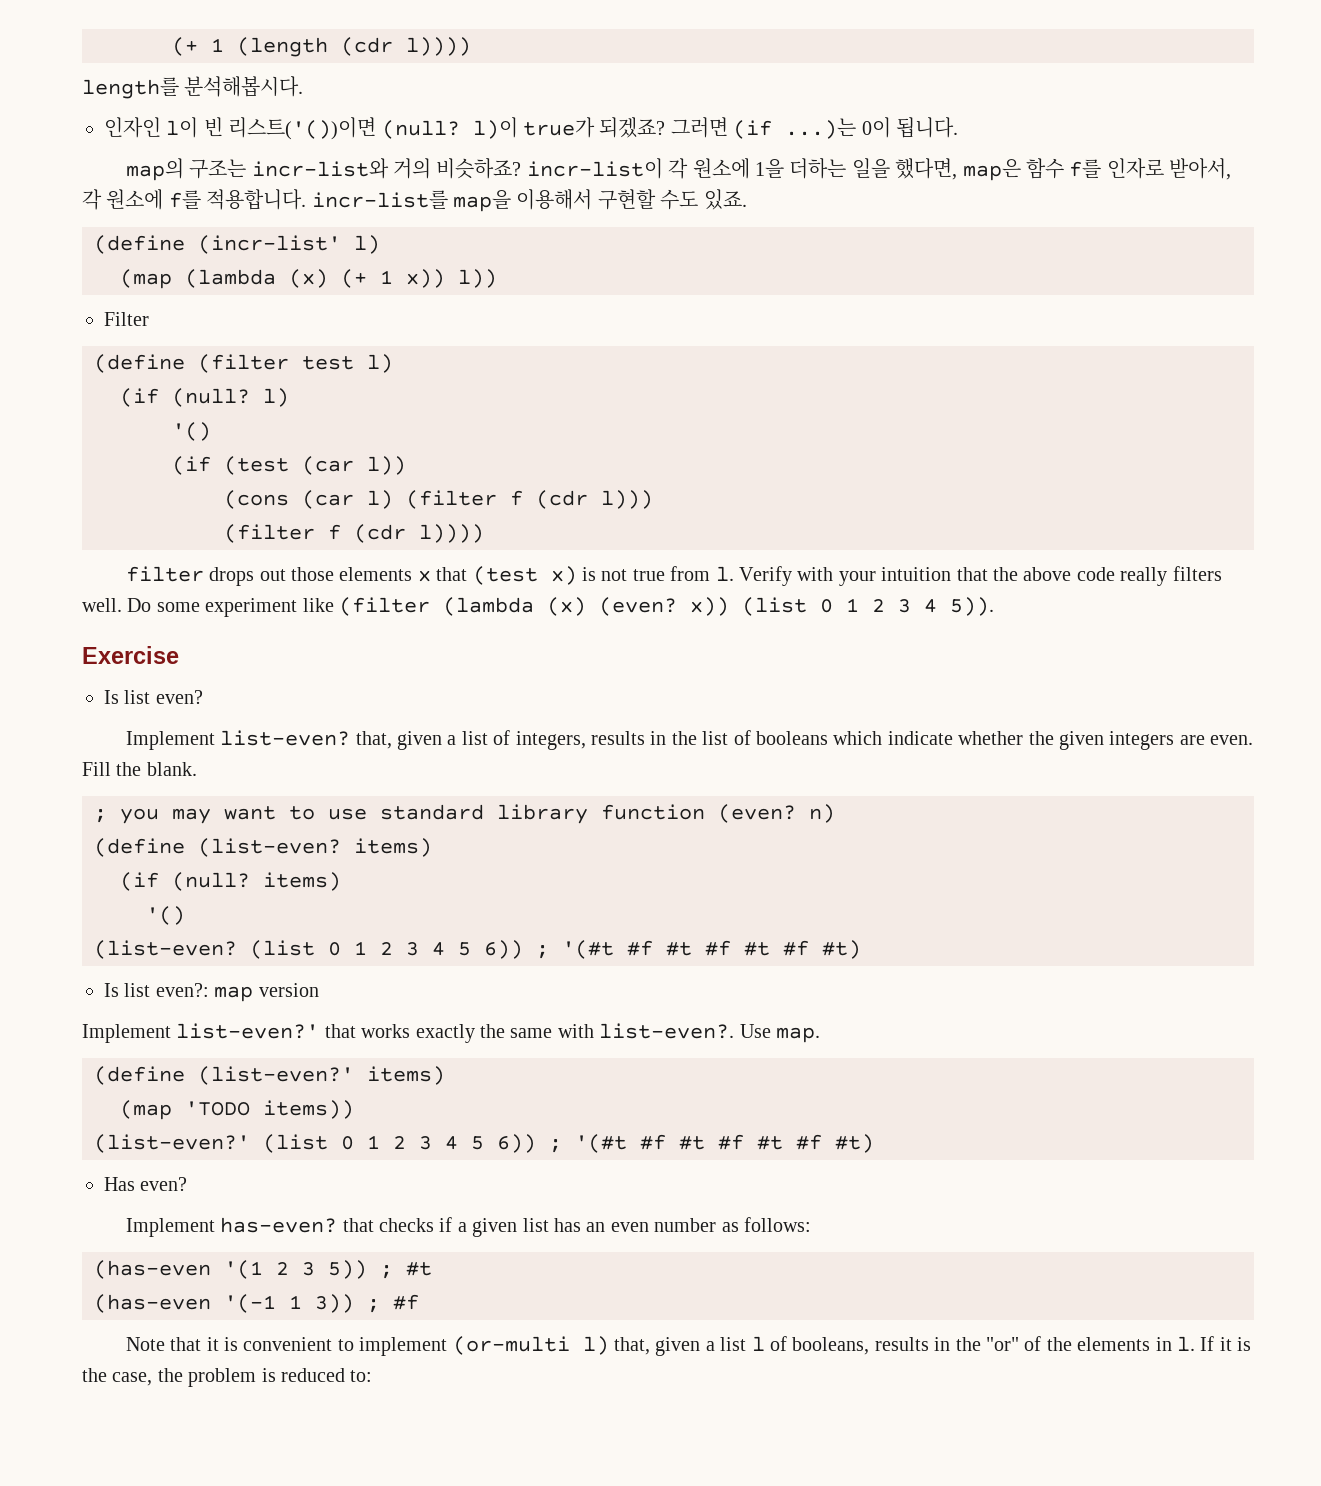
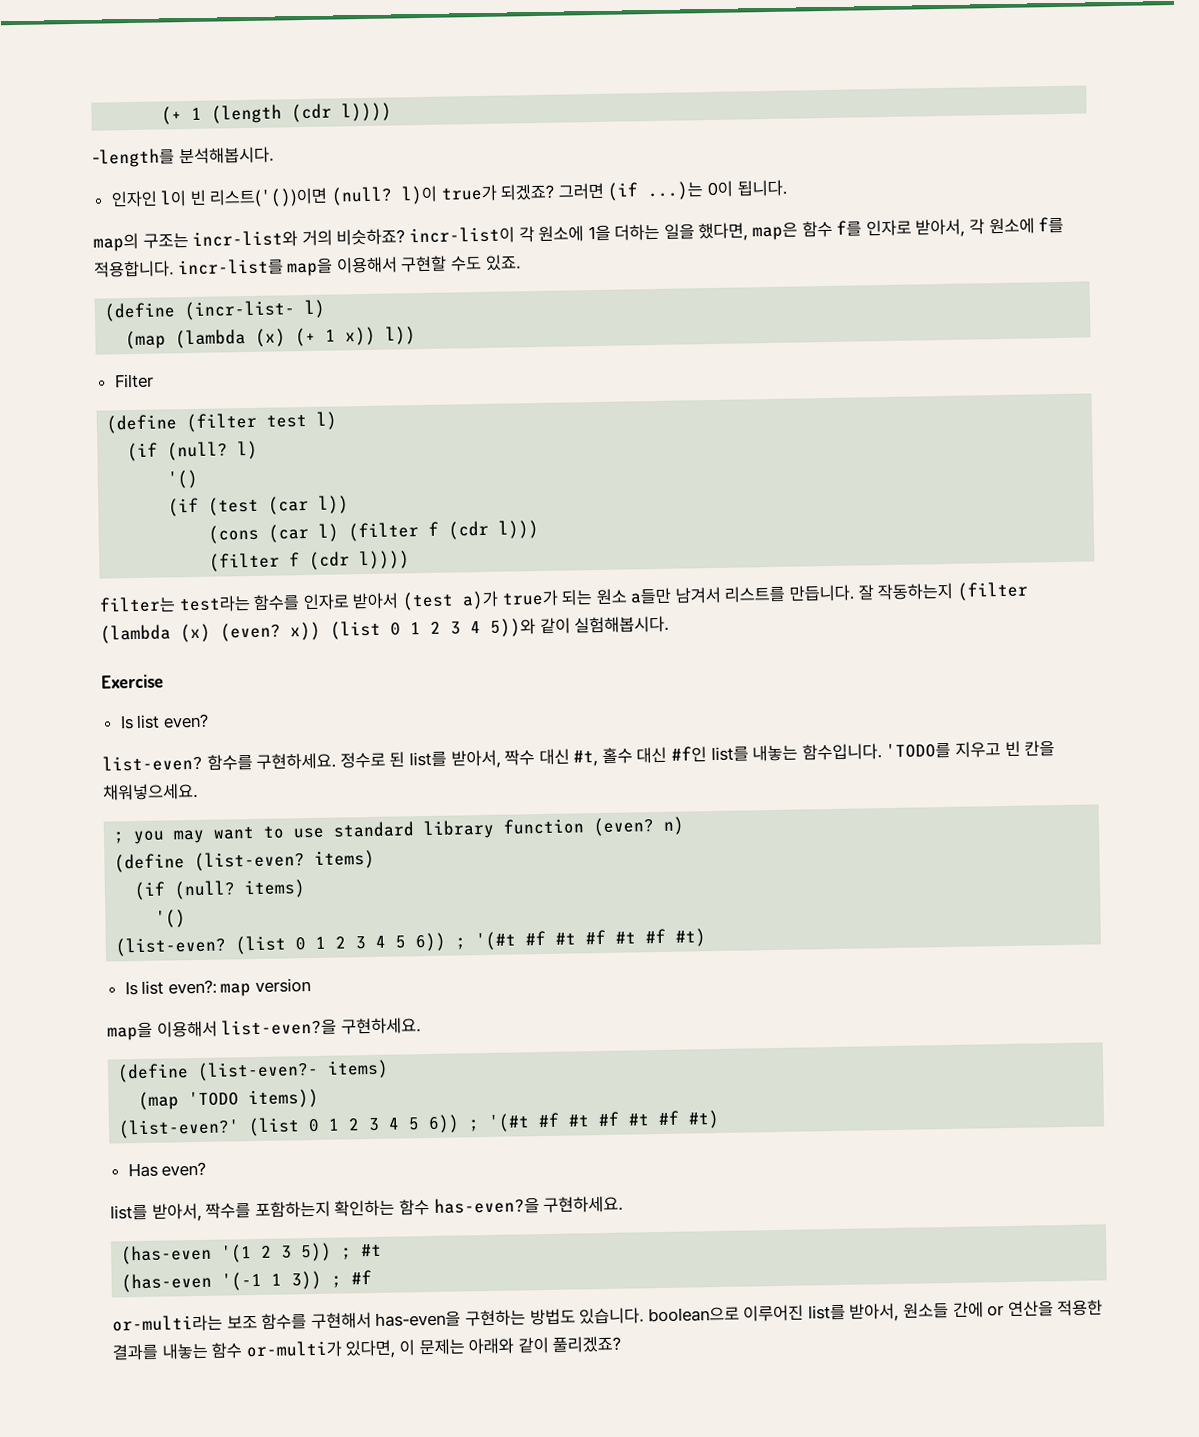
- length를 분석해봅시다.
+ -length를 분석해봅시다.
- (define (incr-list' l)
+ (define (incr-list- l)
- filter drops out those elements x that (test x) is not true from l. Verify with your intuition that the above code really filters well. Do some experiment like (filter (lambda (x) (even? x)) (list 0 1 2 3 4 5)).
+ filter는 test라는 함수를 인자로 받아서 (test a)가 true가 되는 원소 a들만 남겨서 리스트를 만듭니다. 잘 작동하는지 (filter (lambda (x) (even? x)) (list 0 1 2 3 4 5))와 같이 실험해봅시다.
- Implement list-even? that, given a list of integers, results in the list of booleans which indicate whether the given integers are even. Fill the blank.
+ list-even? 함수를 구현하세요. 정수로 된 list를 받아서, 짝수 대신 #t, 홀수 대신 #f인 list를 내놓는 함수입니다. 'TODO를 지우고 빈 칸을 채워넣으세요.
- Implement list-even?' that works exactly the same with list-even?. Use map.
- (define (list-even?' items)
+ map을 이용해서 list-even?을 구현하세요.
+ (define (list-even?- items)
- Implement has-even? that checks if a given list has an even number as follows:
+ list를 받아서, 짝수를 포함하는지 확인하는 함수 has-even?을 구현하세요.
- Note that it is convenient to implement (or-multi l) that, given a list l of booleans, results in the "or" of the elements in l. If it is the case, the problem is reduced to:
+ or-multi라는 보조 함수를 구현해서 has-even을 구현하는 방법도 있습니다. boolean으로 이루어진 list를 받아서, 원소들 간에 or 연산을 적용한 결과를 내놓는 함수 or-multi가 있다면, 이 문제는 아래와 같이 풀리겠죠?

